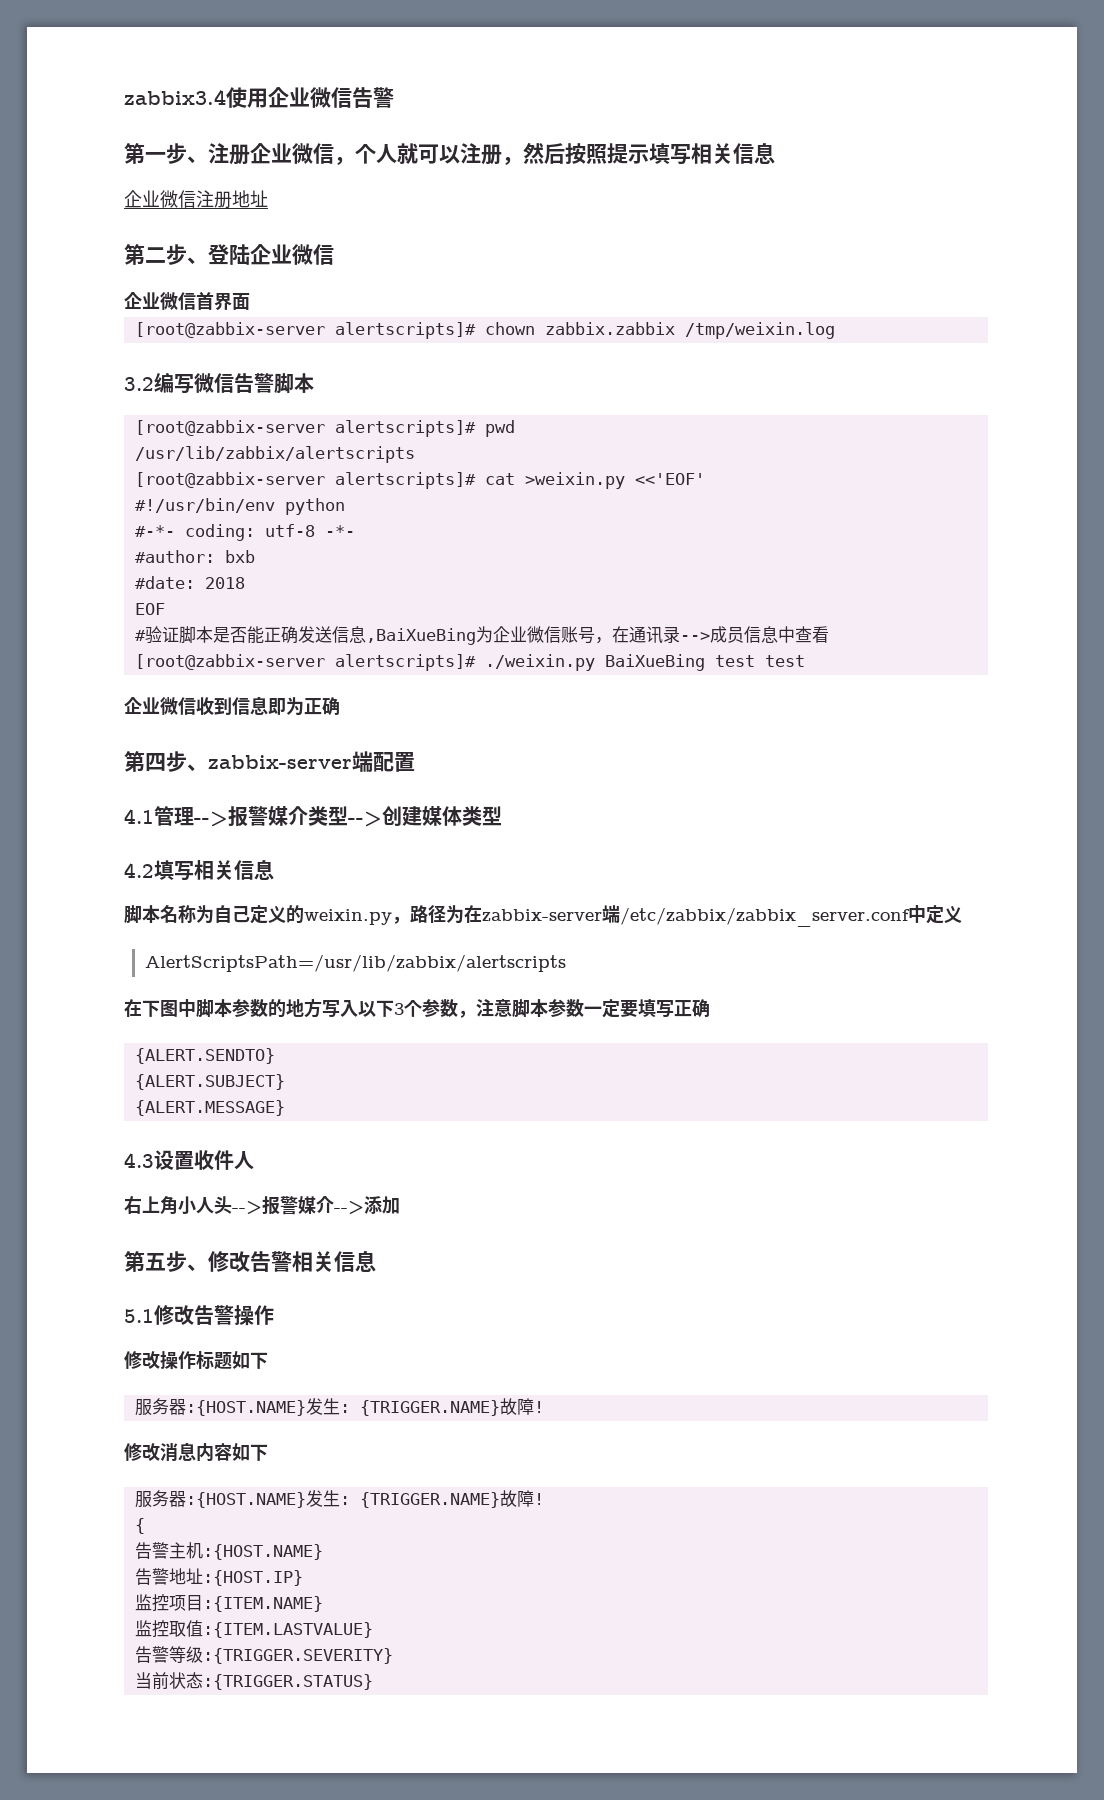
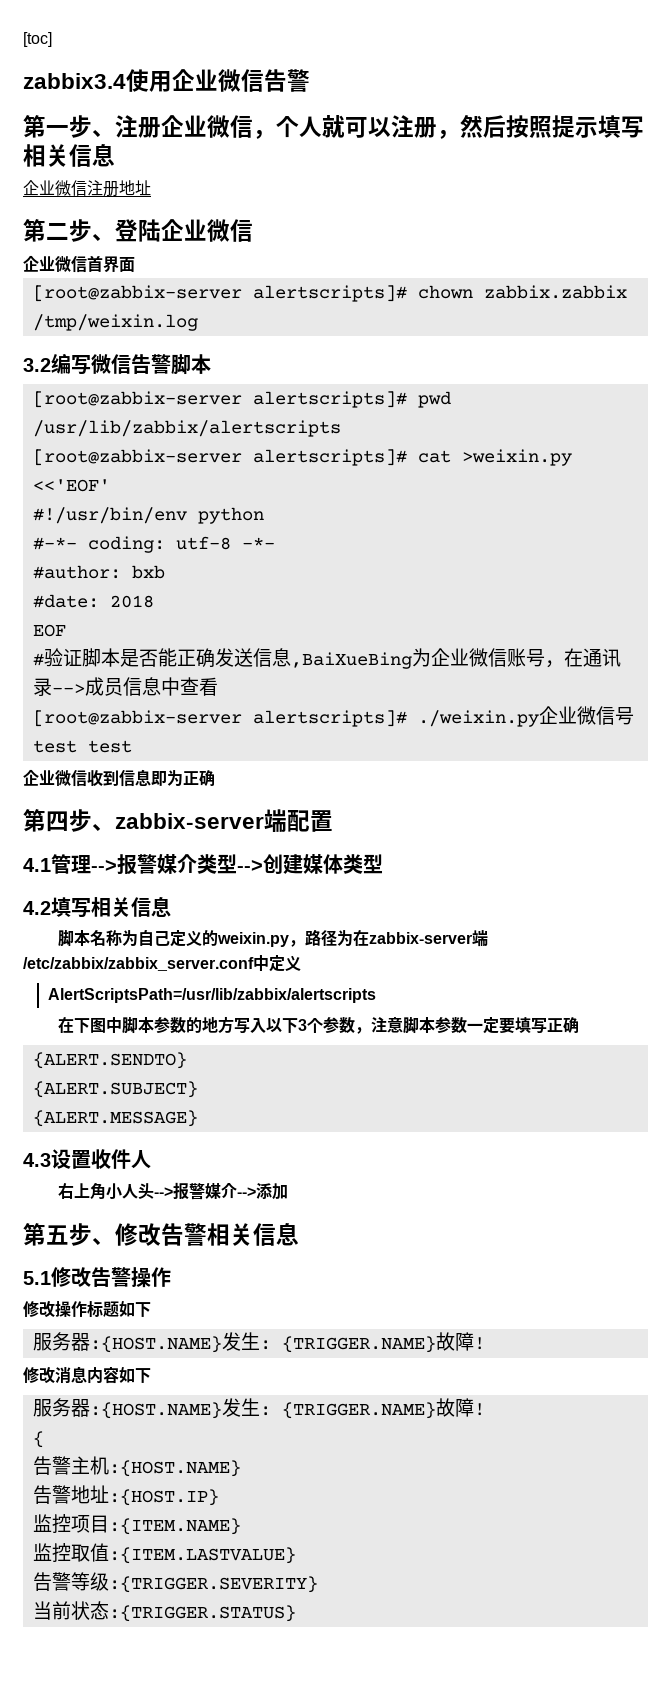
+ [toc]
- [root@zabbix-server alertscripts]# ./weixin.py BaiXueBing test test
+ [root@zabbix-server alertscripts]# ./weixin.py企业微信号test test

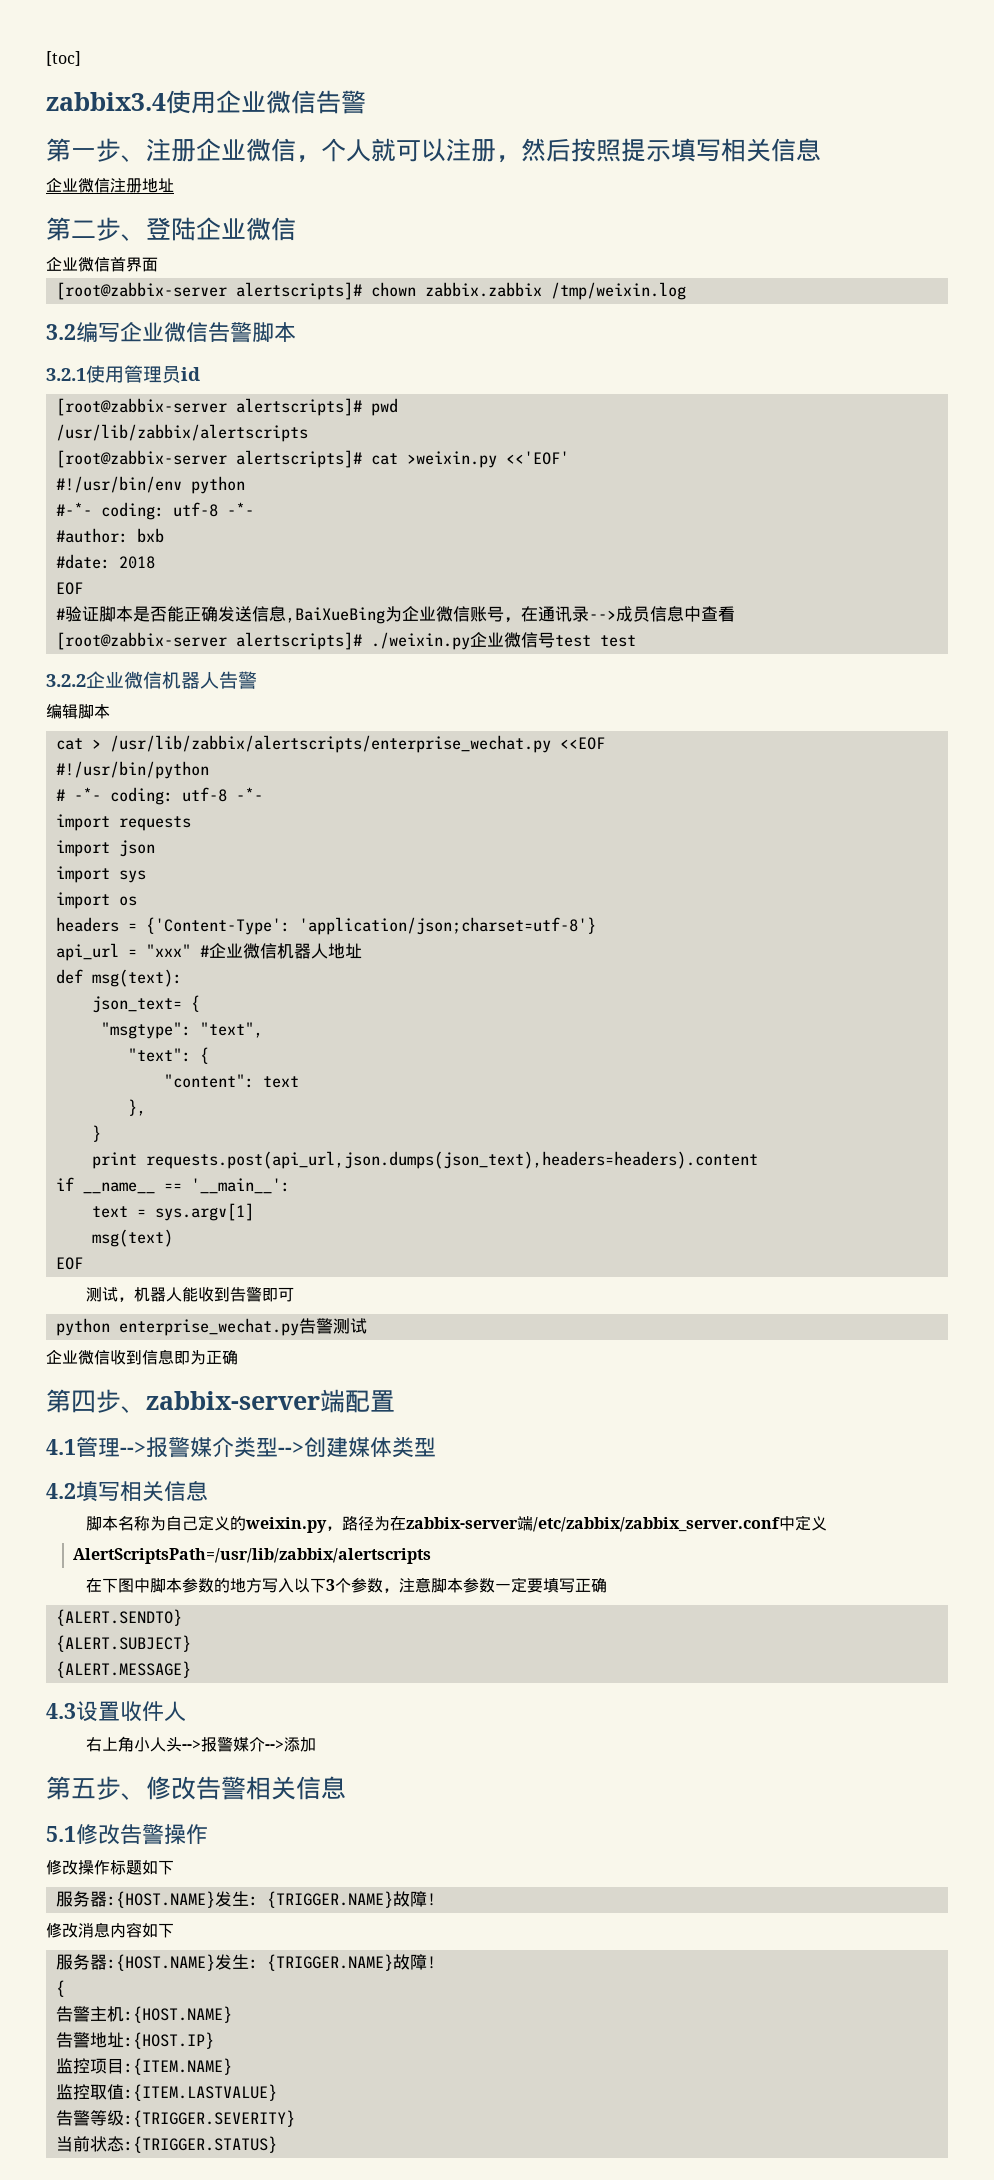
- 3.2编写微信告警脚本
+ 3.2编写企业微信告警脚本
+ 3.2.1使用管理员id
+ 3.2.2企业微信机器人告警
+ 编辑脚本
+ cat > /usr/lib/zabbix/alertscripts/enterprise_wechat.py <<EOF
+ #!/usr/bin/python
+ # -*- coding: utf-8 -*-
+ import requests
+ import json
+ import sys
+ import os
+ headers = {'Content-Type': 'application/json;charset=utf-8'}
+ api_url = "xxx" #企业微信机器人地址
+ def msg(text):
+ json_text= {
+ "msgtype": "text",
+ "text": {
+ "content": text
+ },
+ }
+ print requests.post(api_url,json.dumps(json_text),headers=headers).content
+ if __name__ == '__main__':
+ text = sys.argv[1]
+ msg(text)
+ EOF
+ 测试，机器人能收到告警即可
+ python enterprise_wechat.py告警测试

